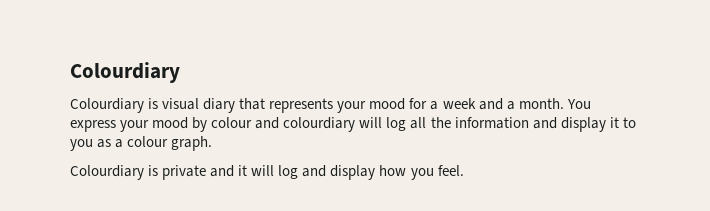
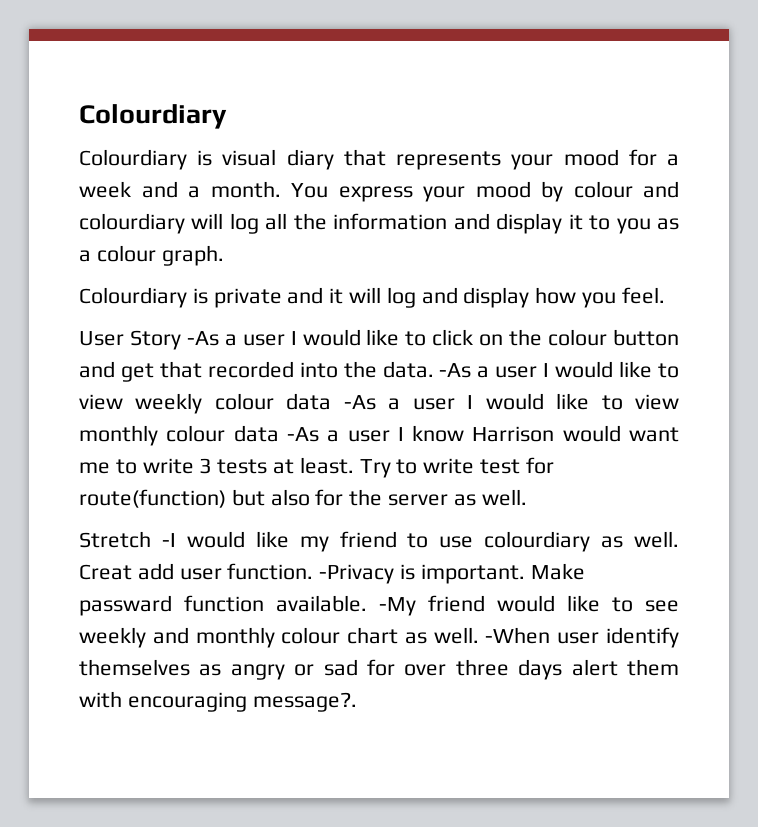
+ User Story -As a user I would like to click on the colour button and get that recorded into the data. -As a user I would like to view weekly colour data -As a user I would like to view monthly colour data -As a user I know Harrison would want me to write 3 tests at least. Try to write test for route(function) but also for the server as well.
+ Stretch -I would like my friend to use colourdiary as well. Creat add user function. -Privacy is important. Make passward function available. -My friend would like to see weekly and monthly colour chart as well. -When user identify themselves as angry or sad for over three days alert them with encouraging message?.

